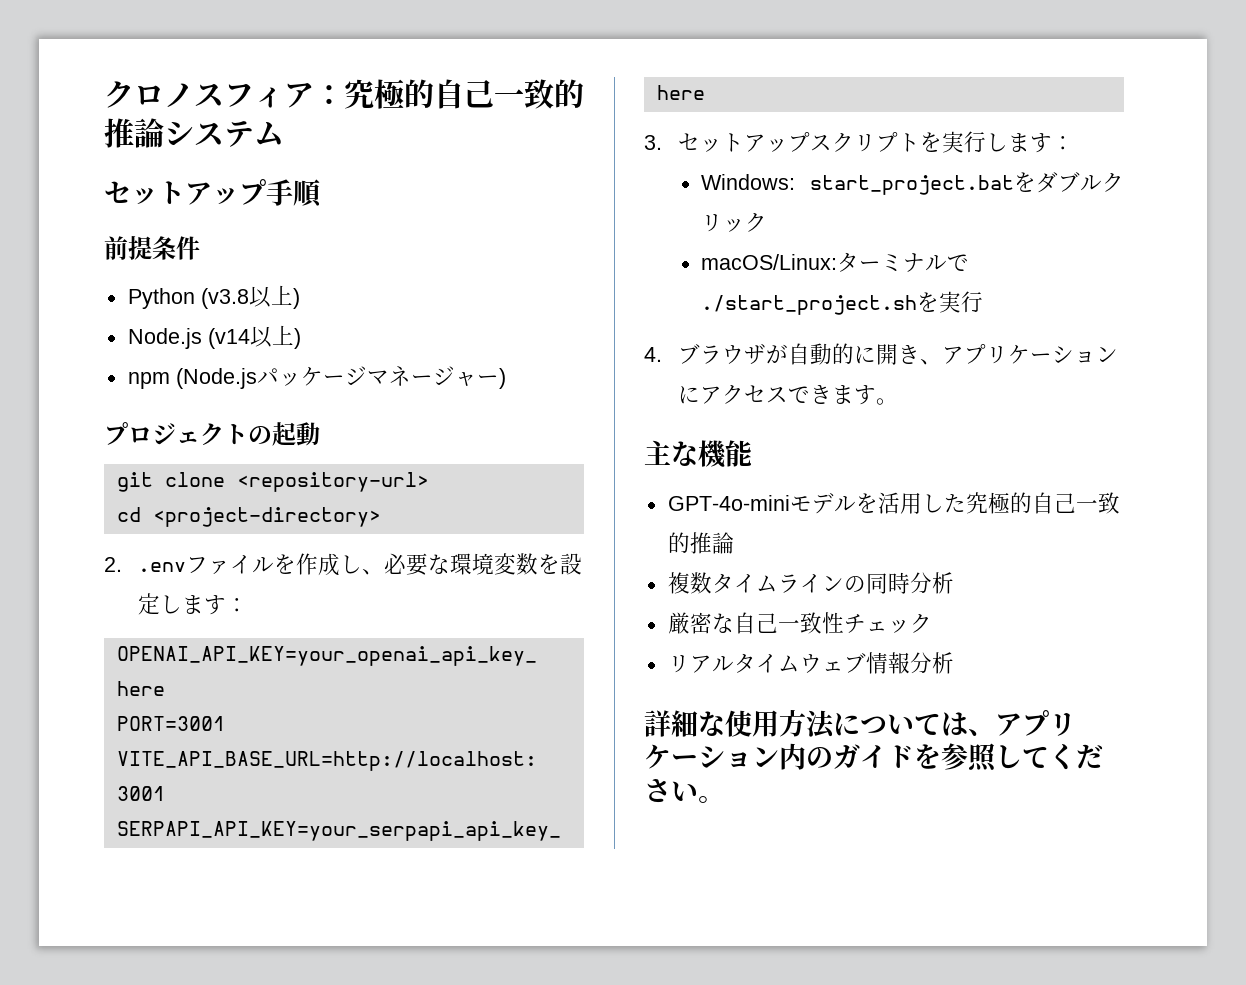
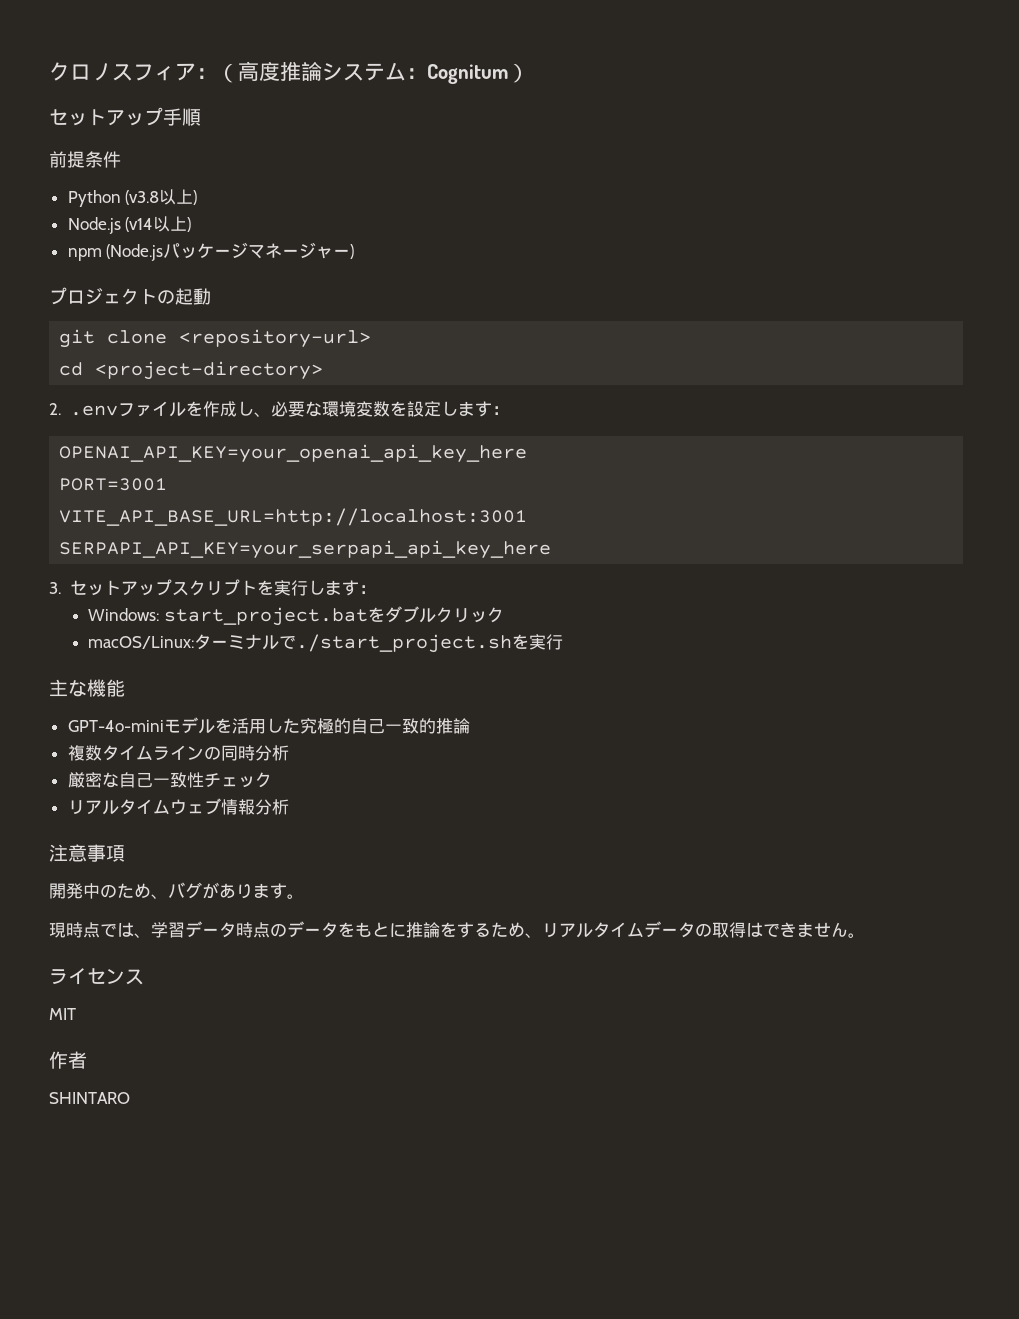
- クロノスフィア：究極的自己一致的推論システム
+ クロノスフィア：（高度推論システム：Cognitum）
- 4.ブラウザが自動的に開き、アプリケーションにアクセスできます。
- 詳細な使用方法については、アプリケーション内のガイドを参照してください。
+ 注意事項
+ 開発中のため、バグがあります。
+ 現時点では、学習データ時点のデータをもとに推論をするため、リアルタイムデータの取得はできません。
+ ライセンス
+ MIT
+ 作者
+ SHINTARO

